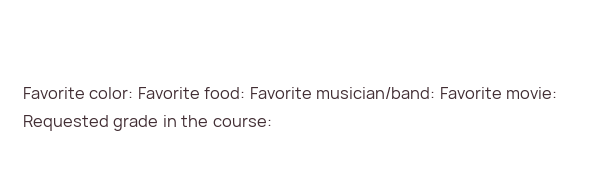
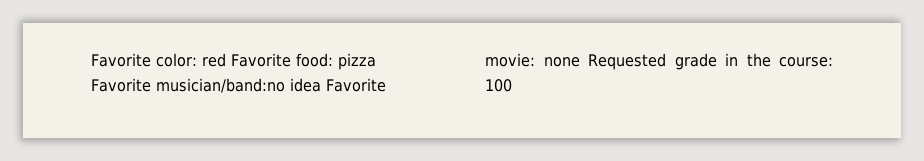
- Favorite color: Favorite food: Favorite musician/band: Favorite movie: Requested grade in the course:
+ Favorite color: red Favorite food: pizza Favorite musician/band:no idea Favorite movie: none Requested grade in the course: 100

